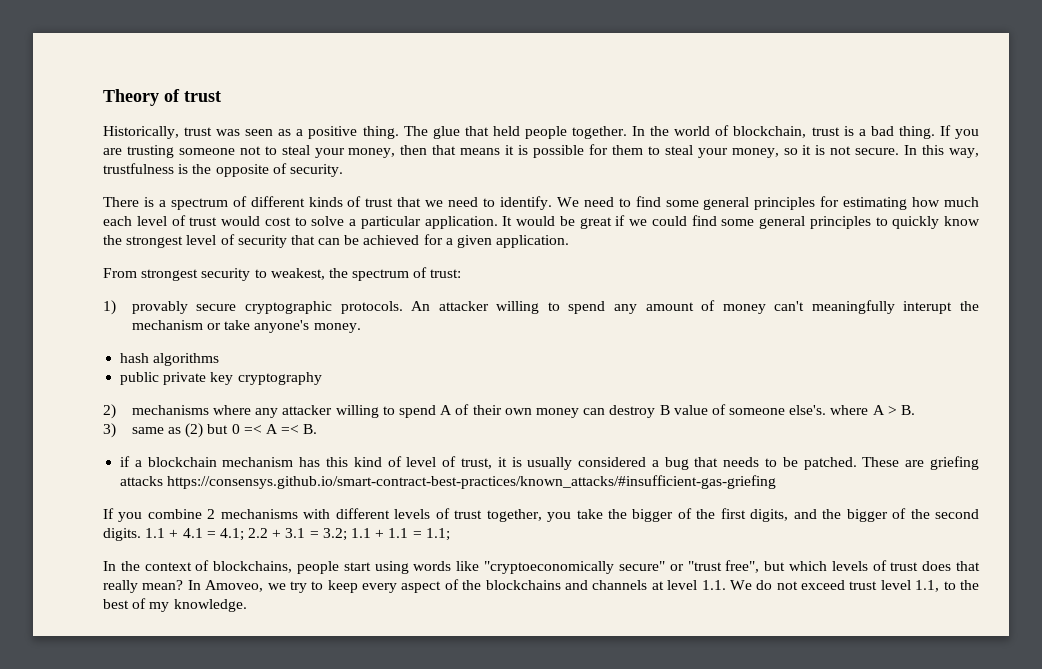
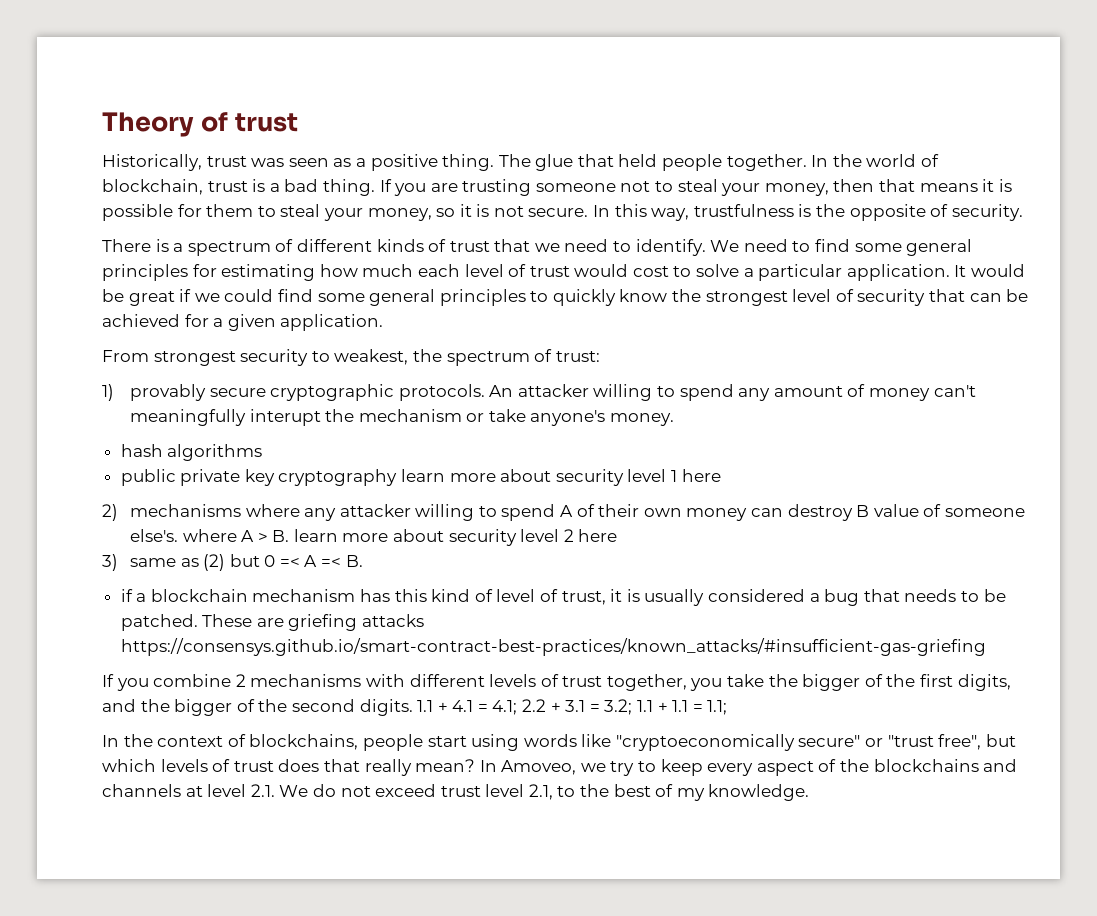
- public private key cryptography
+ public private key cryptography learn more about security level 1 here
- 2) mechanisms where any attacker willing to spend A of their own money can destroy B value of someone else's. where A > B.
+ 2) mechanisms where any attacker willing to spend A of their own money can destroy B value of someone else's. where A > B. learn more about security level 2 here
- In Amoveo, we try to keep every aspect of the blockchains and channels at level 1.1. We do not exceed trust level 1.1, to the best of my knowledge.
+ In Amoveo, we try to keep every aspect of the blockchains and channels at level 2.1. We do not exceed trust level 2.1, to the best of my knowledge.

